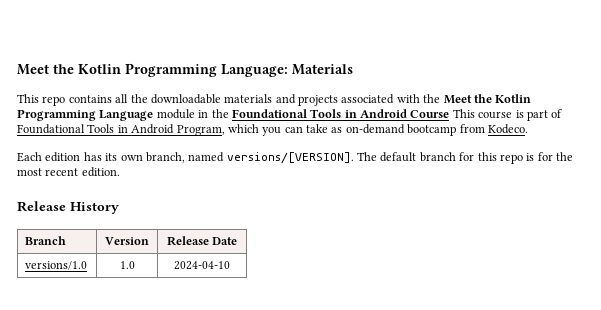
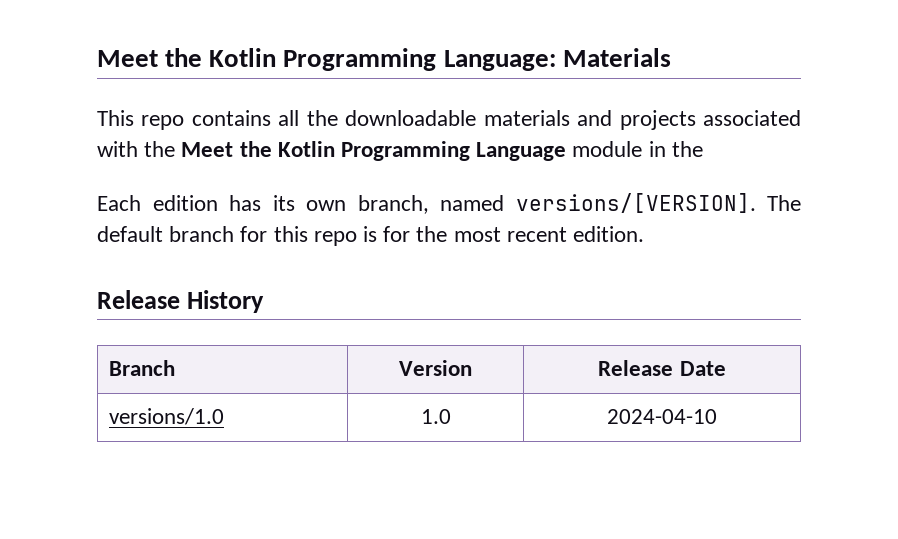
- This repo contains all the downloadable materials and projects associated with the Meet the Kotlin Programming Language module in the Foundational Tools in Android Course This course is part of Foundational Tools in Android Program, which you can take as on-demand bootcamp from Kodeco.
+ This repo contains all the downloadable materials and projects associated with the Meet the Kotlin Programming Language module in the

